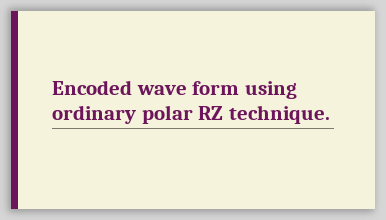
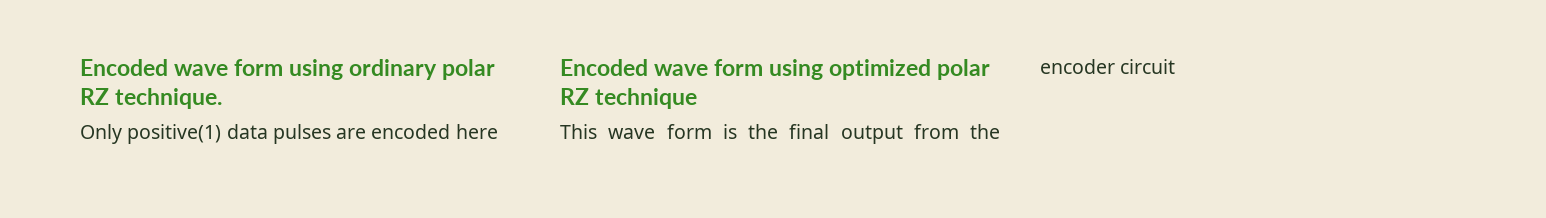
+ Only positive(1) data pulses are encoded here
+ Encoded wave form using optimized polar RZ technique
+ This wave form is the final output from the encoder circuit

